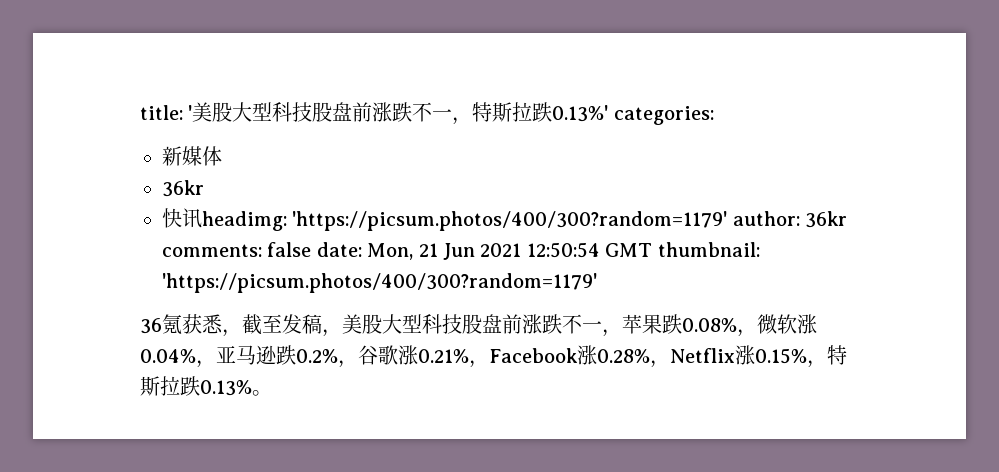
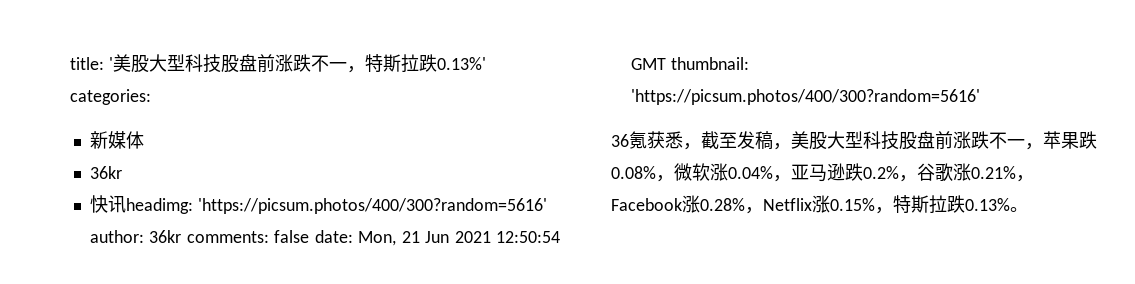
- 快讯headimg: 'https://picsum.photos/400/300?random=1179' author: 36kr comments: false date: Mon, 21 Jun 2021 12:50:54 GMT thumbnail: 'https://picsum.photos/400/300?random=1179'
+ 快讯headimg: 'https://picsum.photos/400/300?random=5616' author: 36kr comments: false date: Mon, 21 Jun 2021 12:50:54 GMT thumbnail: 'https://picsum.photos/400/300?random=5616'

